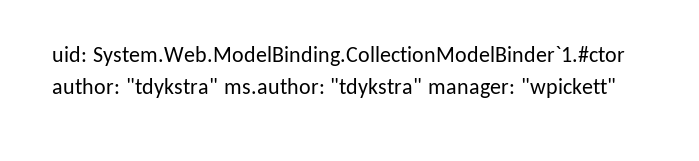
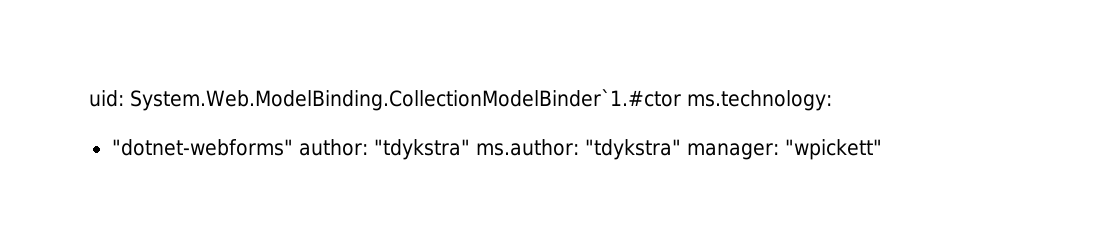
- uid: System.Web.ModelBinding.CollectionModelBinder`1.#ctor author: "tdykstra" ms.author: "tdykstra" manager: "wpickett"
+ uid: System.Web.ModelBinding.CollectionModelBinder`1.#ctor ms.technology:
+ "dotnet-webforms" author: "tdykstra" ms.author: "tdykstra" manager: "wpickett"

